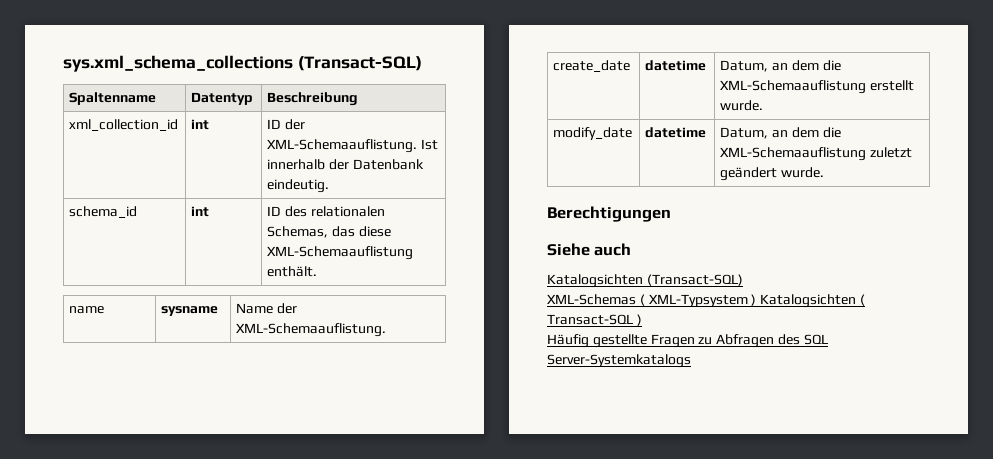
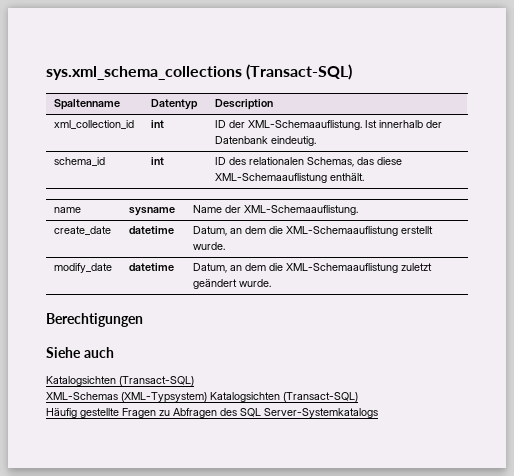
- Spaltenname | Datentyp | Beschreibung
+ Spaltenname | Datentyp | Description
- XML-Schemas ( XML-Typsystem ) Katalogsichten ( Transact-SQL )
+ XML-Schemas (XML-Typsystem) Katalogsichten (Transact-SQL)

